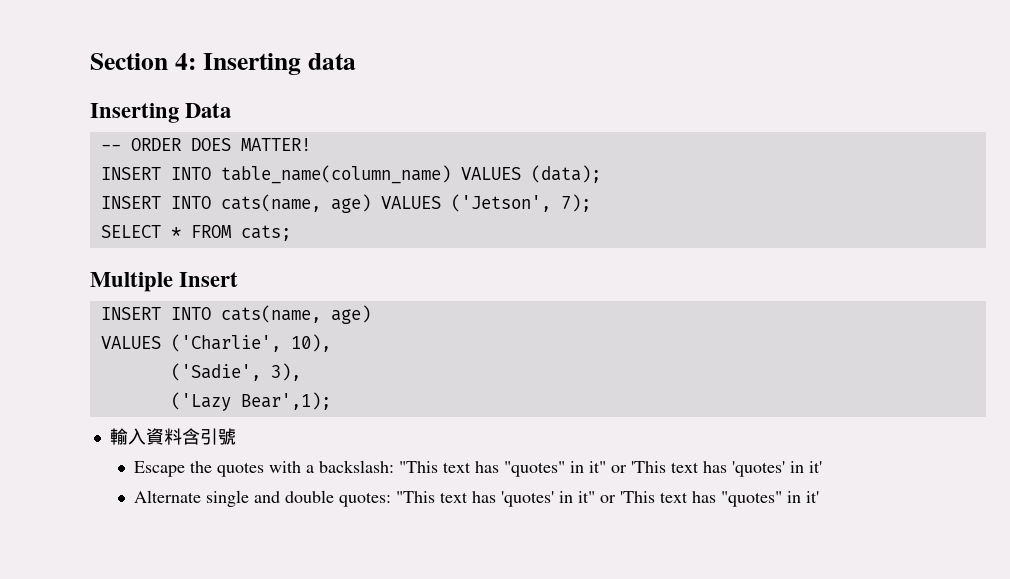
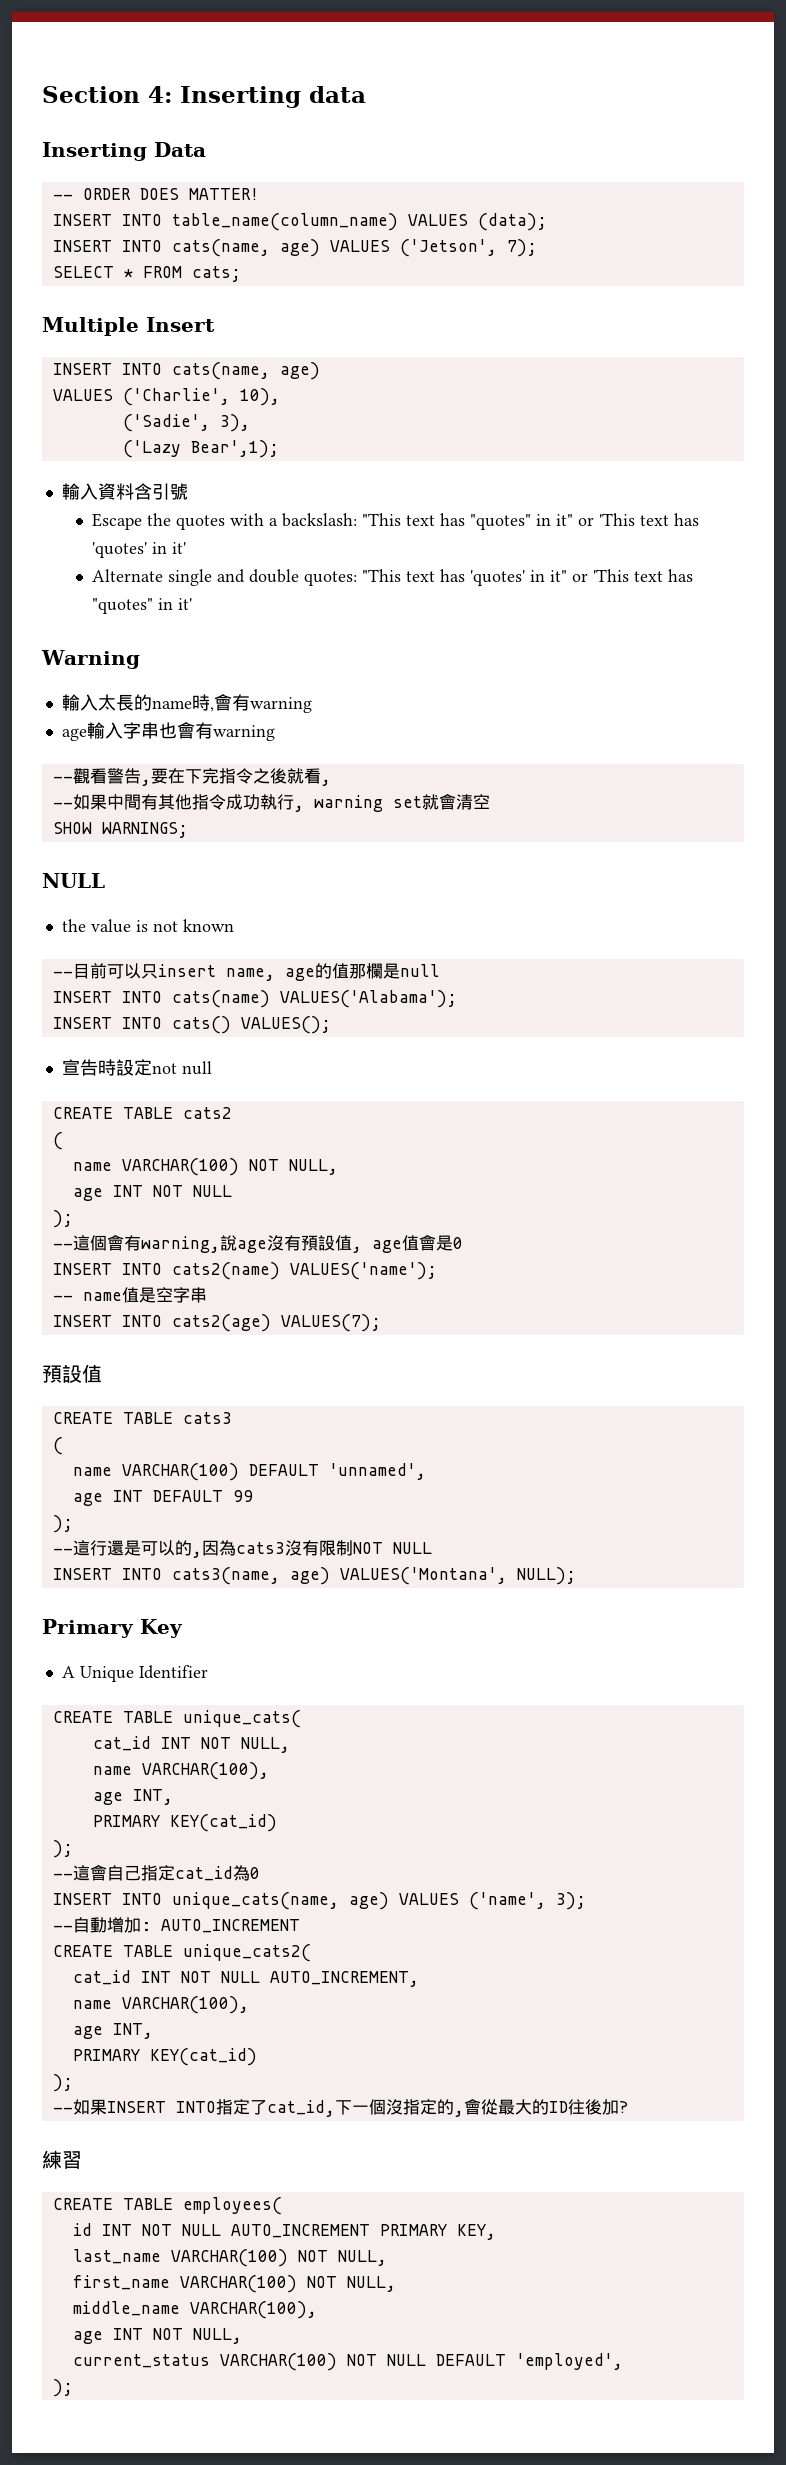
+ Warning
+ 輸入太長的name時,會有warning
+ age輸入字串也會有warning
+ --觀看警告,要在下完指令之後就看,
+ --如果中間有其他指令成功執行, warning set就會清空
+ SHOW WARNINGS;
+ NULL
+ the value is not known
+ --目前可以只insert name, age的值那欄是null
+ INSERT INTO cats(name) VALUES('Alabama');
+ INSERT INTO cats() VALUES();
+ 宣告時設定not null
+ CREATE TABLE cats2
+ (
+ name VARCHAR(100) NOT NULL,
+ age INT NOT NULL
+ );
+ --這個會有warning,說age沒有預設值, age值會是0
+ INSERT INTO cats2(name) VALUES('name');
+ -- name值是空字串
+ INSERT INTO cats2(age) VALUES(7);
+ 預設值
+ CREATE TABLE cats3
+ (
+ name VARCHAR(100) DEFAULT 'unnamed',
+ age INT DEFAULT 99
+ );
+ --這行還是可以的,因為cats3沒有限制NOT NULL
+ INSERT INTO cats3(name, age) VALUES('Montana', NULL);
+ Primary Key
+ A Unique Identifier
+ CREATE TABLE unique_cats(
+ cat_id INT NOT NULL,
+ name VARCHAR(100),
+ age INT,
+ PRIMARY KEY(cat_id)
+ );
+ --這會自己指定cat_id為0
+ INSERT INTO unique_cats(name, age) VALUES ('name', 3);
+ --自動增加: AUTO_INCREMENT
+ CREATE TABLE unique_cats2(
+ cat_id INT NOT NULL AUTO_INCREMENT,
+ name VARCHAR(100),
+ age INT,
+ PRIMARY KEY(cat_id)
+ );
+ --如果INSERT INTO指定了cat_id,下一個沒指定的,會從最大的ID往後加?
+ 練習
+ CREATE TABLE employees(
+ id INT NOT NULL AUTO_INCREMENT PRIMARY KEY,
+ last_name VARCHAR(100) NOT NULL,
+ first_name VARCHAR(100) NOT NULL,
+ middle_name VARCHAR(100),
+ age INT NOT NULL,
+ current_status VARCHAR(100) NOT NULL DEFAULT 'employed',
+ );

